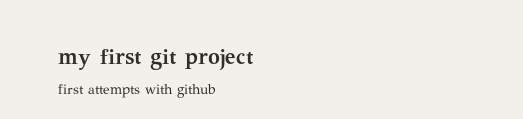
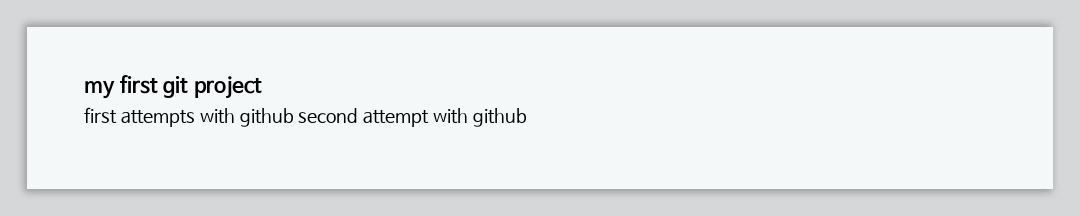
- first attempts with github
+ first attempts with github second attempt with github

